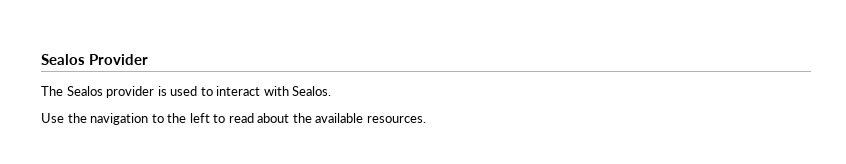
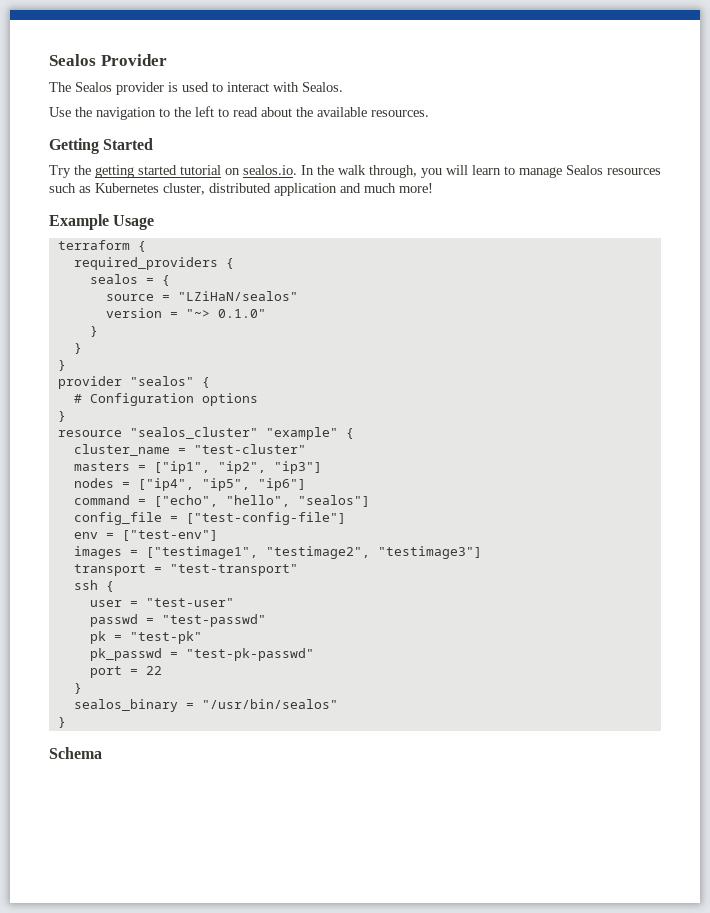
+ Getting Started
+ Try the getting started tutorial on sealos.io. In the walk through, you will learn to manage Sealos resources such as Kubernetes cluster, distributed application and much more!
+ Example Usage
+ terraform {
+ required_providers {
+ sealos = {
+ source = "LZiHaN/sealos"
+ version = "~> 0.1.0"
+ }
+ }
+ }
+ provider "sealos" {
+ # Configuration options
+ }
+ resource "sealos_cluster" "example" {
+ cluster_name = "test-cluster"
+ masters = ["ip1", "ip2", "ip3"]
+ nodes = ["ip4", "ip5", "ip6"]
+ command = ["echo", "hello", "sealos"]
+ config_file = ["test-config-file"]
+ env = ["test-env"]
+ images = ["testimage1", "testimage2", "testimage3"]
+ transport = "test-transport"
+ ssh {
+ user = "test-user"
+ passwd = "test-passwd"
+ pk = "test-pk"
+ pk_passwd = "test-pk-passwd"
+ port = 22
+ }
+ sealos_binary = "/usr/bin/sealos"
+ }
+ Schema

